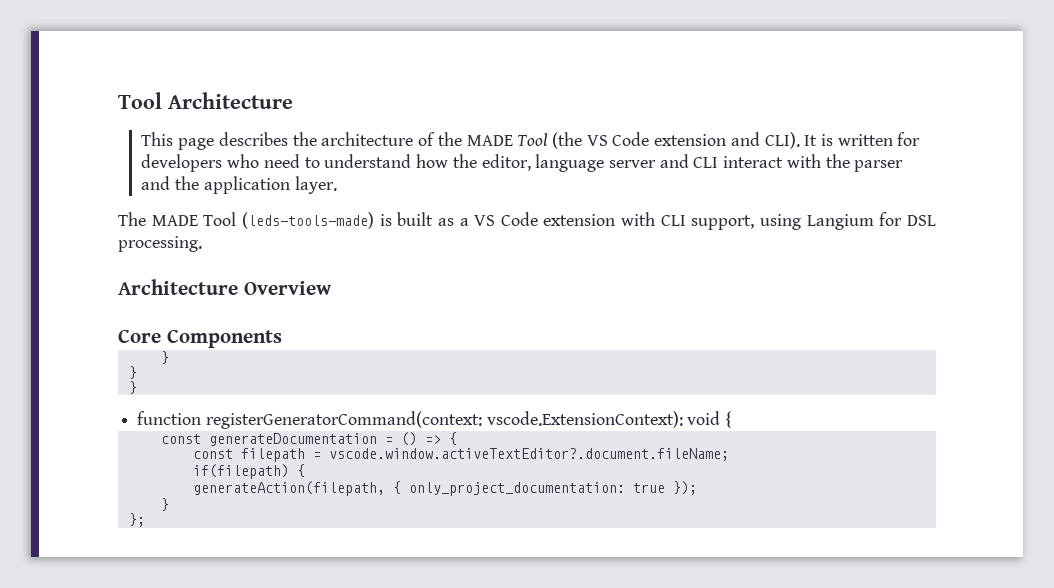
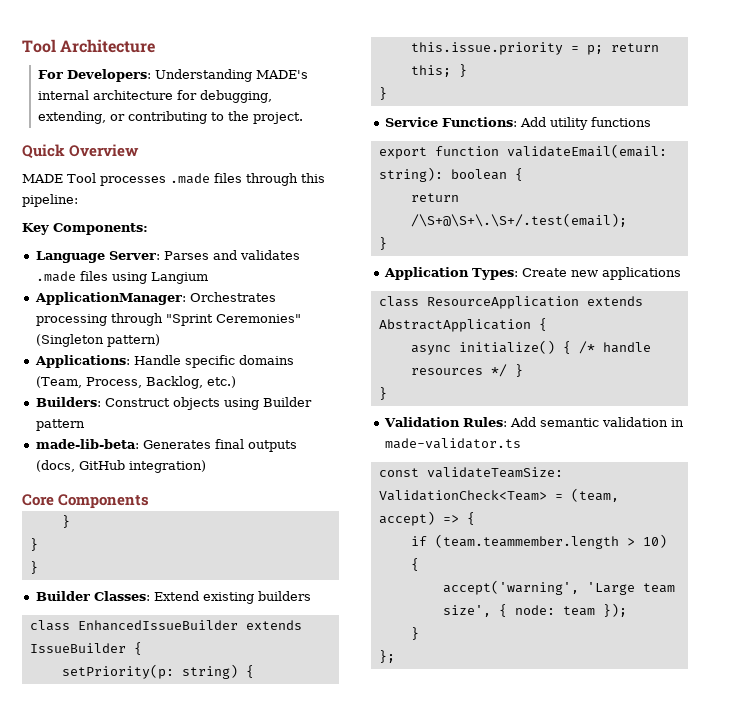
- This page describes the architecture of the MADE Tool (the VS Code extension and CLI). It is written for developers who need to understand how the editor, language server and CLI interact with the parser and the application layer.
- The MADE Tool (leds-tools-made) is built as a VS Code extension with CLI support, using Langium for DSL processing.
- Architecture Overview
+ For Developers: Understanding MADE's internal architecture for debugging, extending, or contributing to the project.
+ Quick Overview
+ MADE Tool processes .made files through this pipeline:
+ Key Components:
+ Language Server: Parses and validates .made files using Langium
+ ApplicationManager: Orchestrates processing through "Sprint Ceremonies" (Singleton pattern)
+ Applications: Handle specific domains (Team, Process, Backlog, etc.)
+ Builders: Construct objects using Builder pattern
+ made-lib-beta: Generates final outputs (docs, GitHub integration)
- function registerGeneratorCommand(context: vscode.ExtensionContext): void {
- const generateDocumentation = () => {
- const filepath = vscode.window.activeTextEditor?.document.fileName;
- if(filepath) {
- generateAction(filepath, { only_project_documentation: true });
+ Builder Classes: Extend existing builders
+ class EnhancedIssueBuilder extends IssueBuilder {
+ setPriority(p: string) { this.issue.priority = p; return this; }
+ }
+ Service Functions: Add utility functions
+ export function validateEmail(email: string): boolean {
+ return /\S+@\S+\.\S+/.test(email);
+ }
+ Application Types: Create new applications
+ class ResourceApplication extends AbstractApplication {
+ async initialize() { /* handle resources */ }
+ }
+ Validation Rules: Add semantic validation in made-validator.ts
+ const validateTeamSize: ValidationCheck<Team> = (team, accept) => {
+ if (team.teammember.length > 10) {
+ accept('warning', 'Large team size', { node: team });

